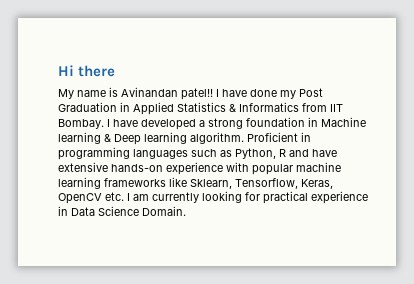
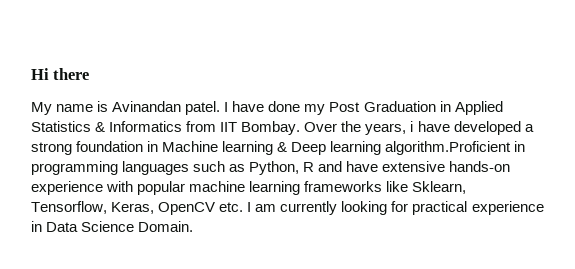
- My name is Avinandan patel!!
+ My name is Avinandan patel.
- I have developed a strong foundation in Machine learning & Deep learning algorithm. Proficient in programming languages such as Python, R and have extensive hands-on experience with popular machine learning frameworks like Sklearn, Tensorflow, Keras, OpenCV etc. I am currently looking for practical experience in Data Science Domain.
+ Over the years, i have developed a strong foundation in Machine learning & Deep learning algorithm.Proficient in programming languages such as Python, R and have extensive hands-on experience with popular machine learning frameworks like Sklearn, Tensorflow, Keras, OpenCV etc. I am currently looking for practical experience in Data Science Domain.

